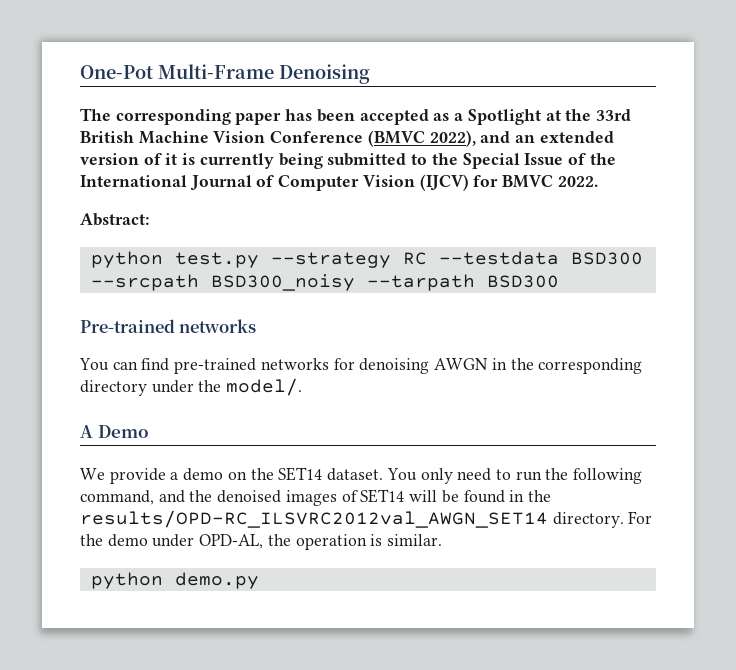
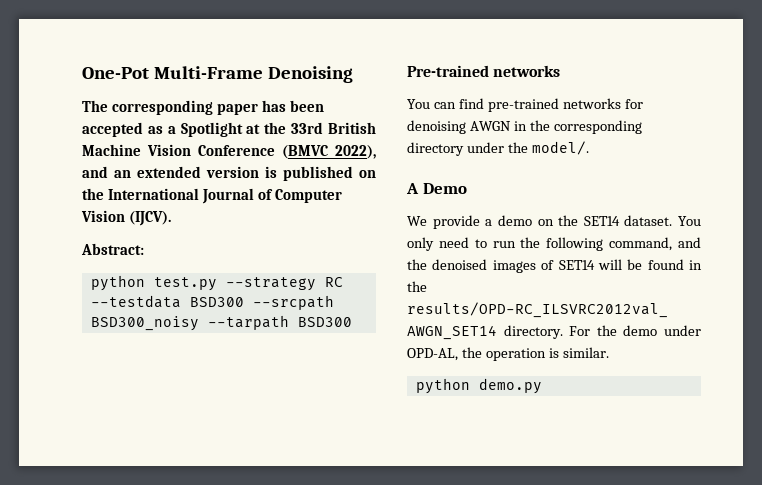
- The corresponding paper has been accepted as a Spotlight at the 33rd British Machine Vision Conference (BMVC 2022), and an extended version of it is currently being submitted to the Special Issue of the International Journal of Computer Vision (IJCV) for BMVC 2022.
+ The corresponding paper has been accepted as a Spotlight at the 33rd British Machine Vision Conference (BMVC 2022), and an extended version is published on the International Journal of Computer Vision (IJCV).

